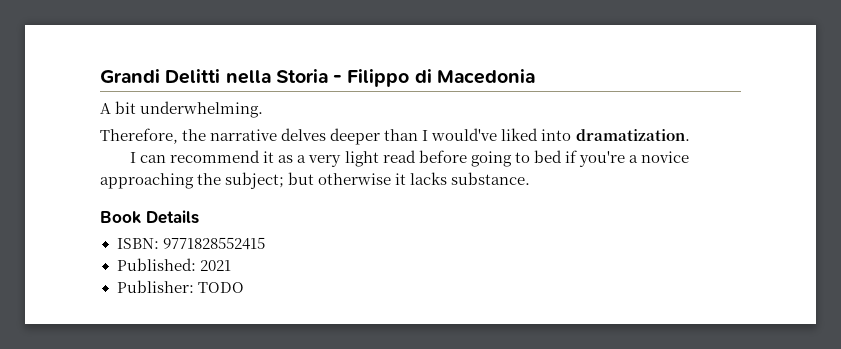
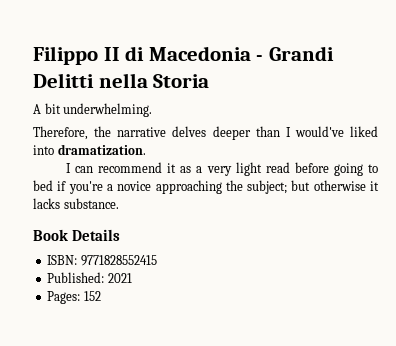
- Grandi Delitti nella Storia - Filippo di Macedonia
+ Filippo II di Macedonia - Grandi Delitti nella Storia
- Publisher: TODO
+ Pages: 152

